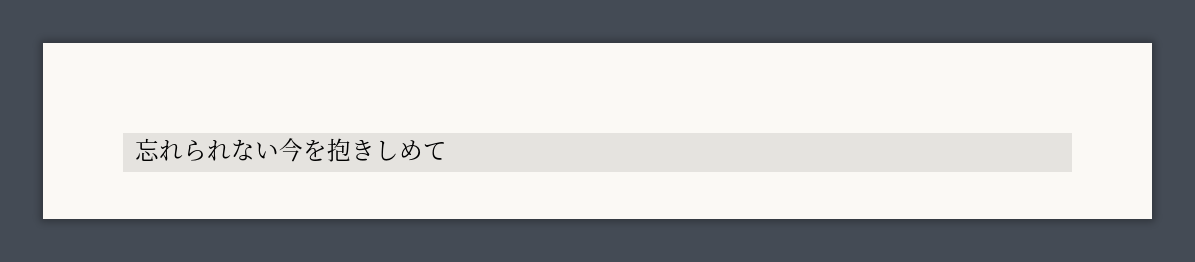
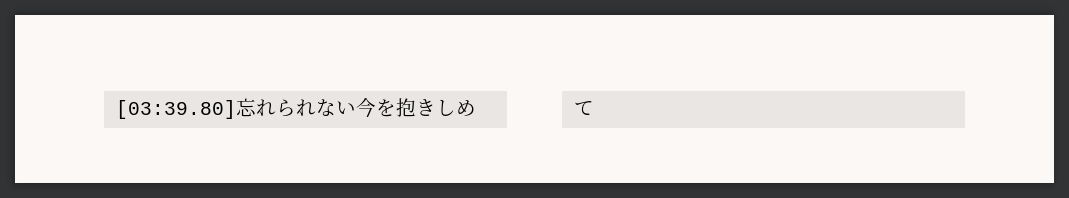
- 忘れられない今を抱きしめて
+ [03:39.80]忘れられない今を抱きしめて

